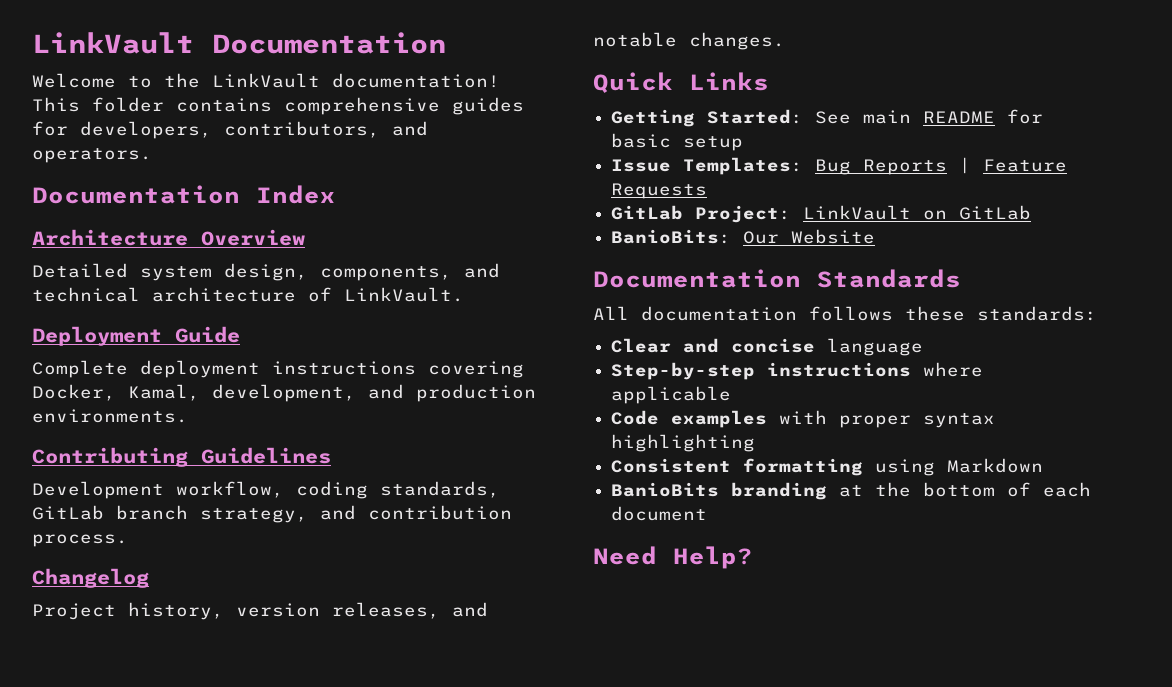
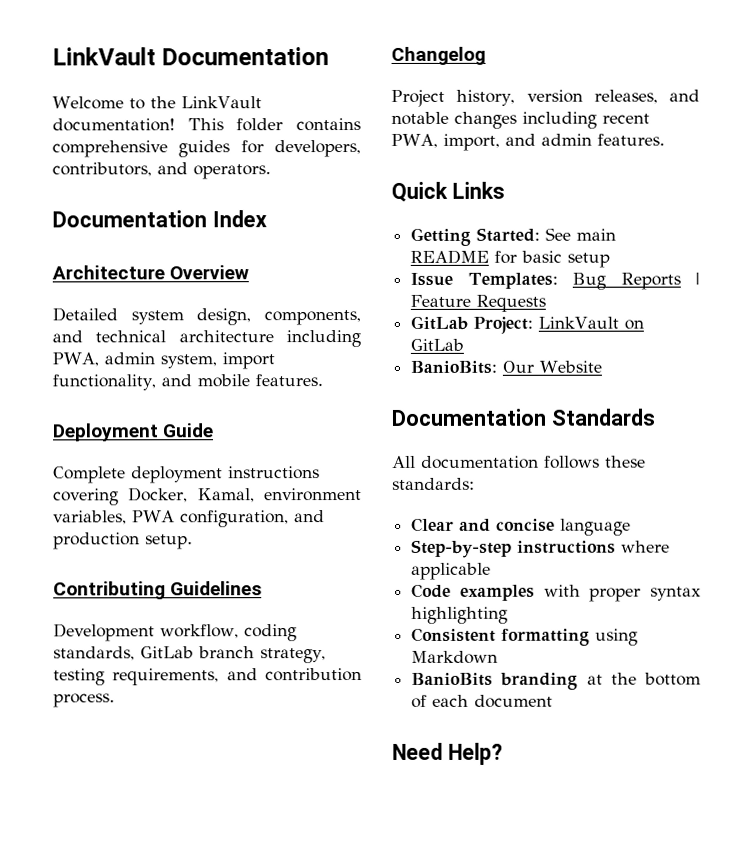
- Detailed system design, components, and technical architecture of LinkVault.
+ Detailed system design, components, and technical architecture including PWA, admin system, import functionality, and mobile features.
- Complete deployment instructions covering Docker, Kamal, development, and production environments.
+ Complete deployment instructions covering Docker, Kamal, environment variables, PWA configuration, and production setup.
- Development workflow, coding standards, GitLab branch strategy, and contribution process.
+ Development workflow, coding standards, GitLab branch strategy, testing requirements, and contribution process.
- Project history, version releases, and notable changes.
+ Project history, version releases, and notable changes including recent PWA, import, and admin features.

